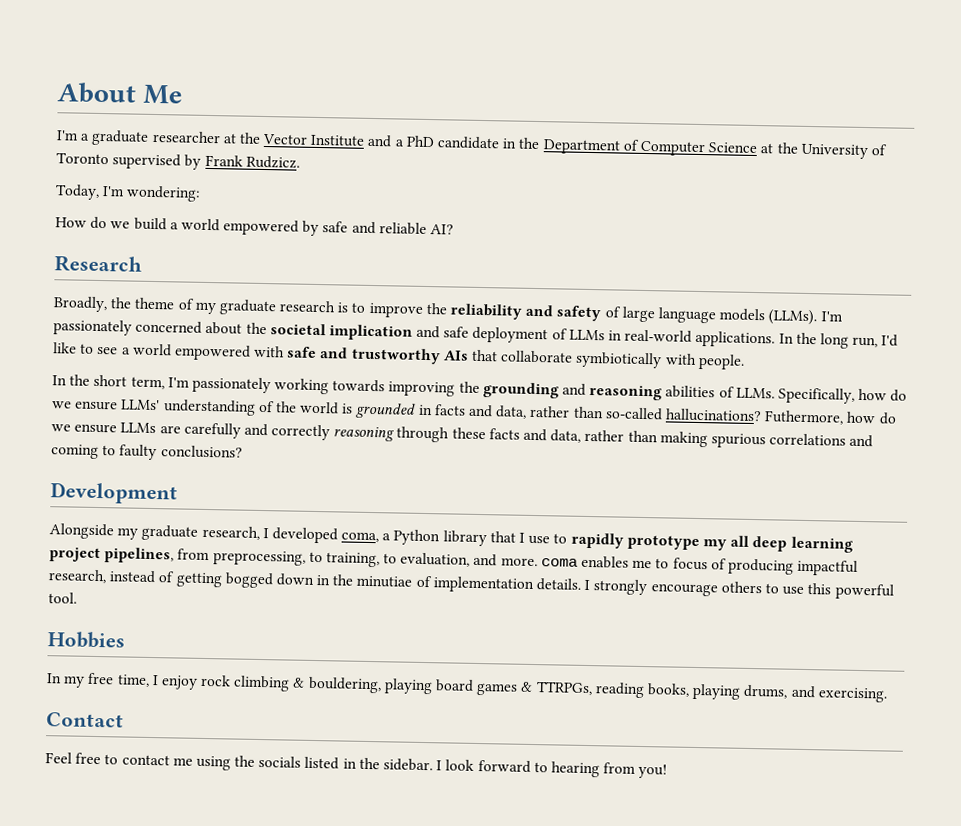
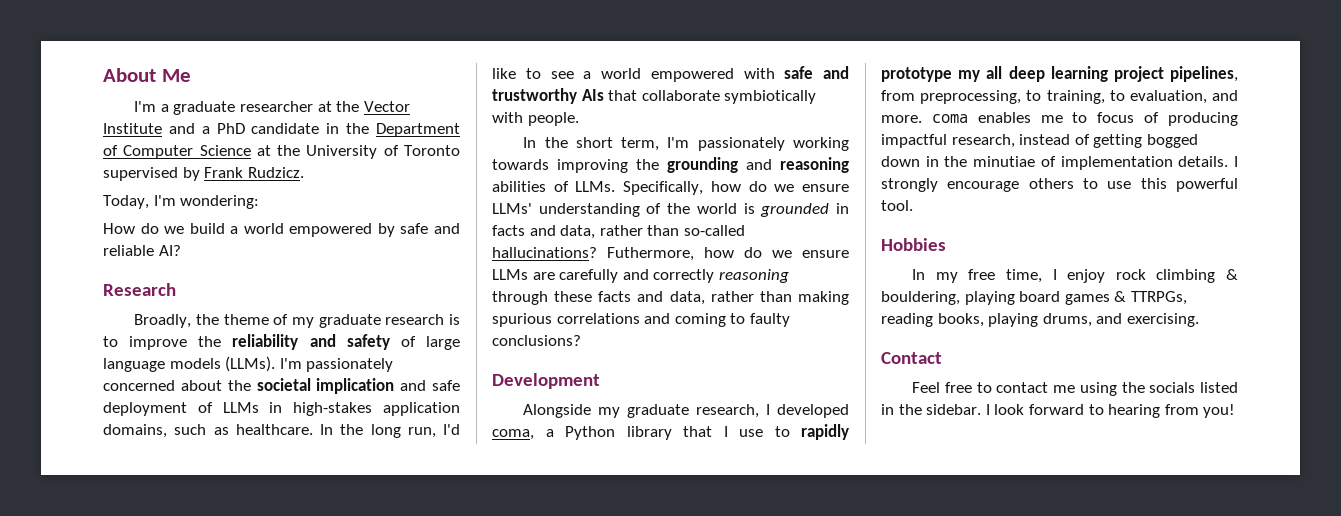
- I'm passionately concerned about the societal implication and safe deployment of LLMs in real-world applications.
+ I'm passionately concerned about the societal implication and safe deployment of LLMs in high-stakes application domains, such as healthcare.

